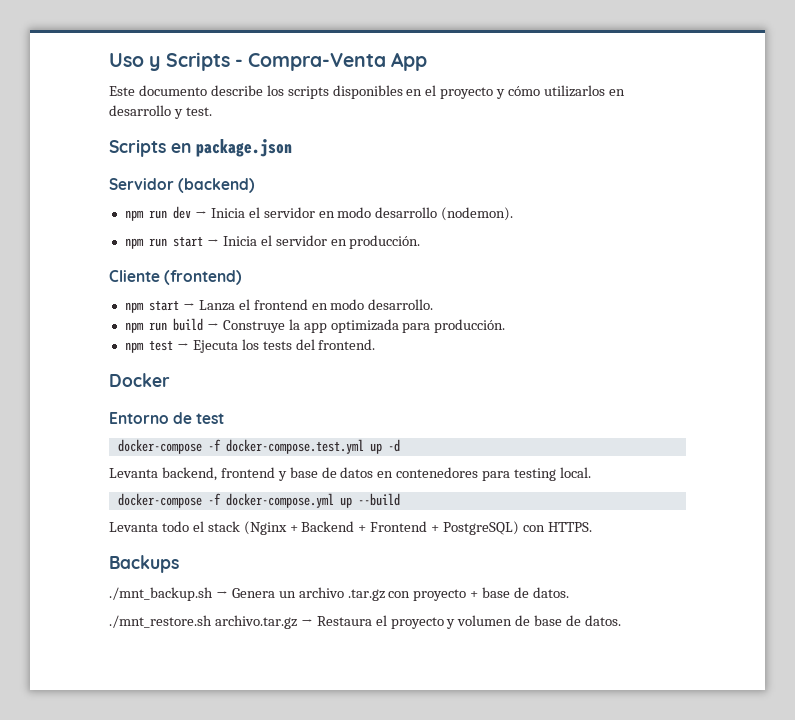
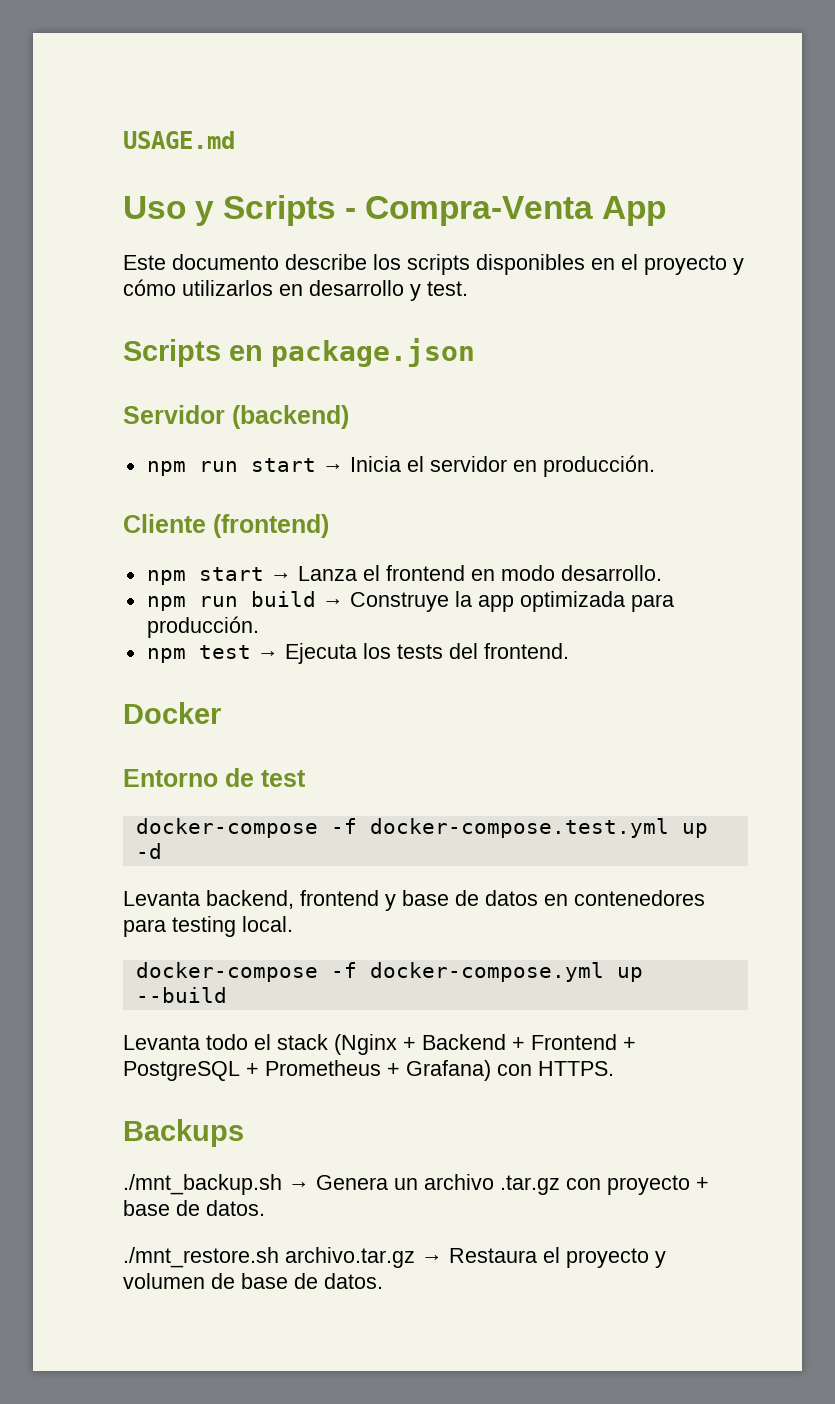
+ USAGE.md
- npm run dev → Inicia el servidor en modo desarrollo (nodemon).
- Levanta todo el stack (Nginx + Backend + Frontend + PostgreSQL) con HTTPS.
+ Levanta todo el stack (Nginx + Backend + Frontend + PostgreSQL + Prometheus + Grafana) con HTTPS.

